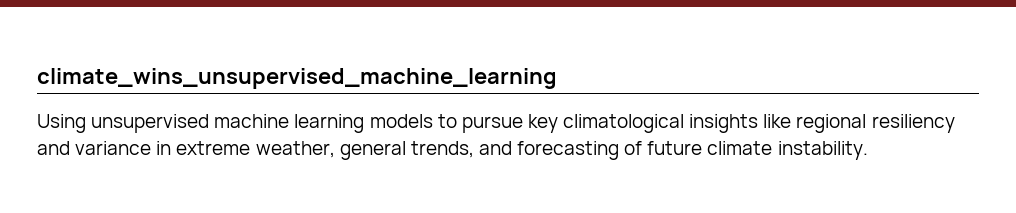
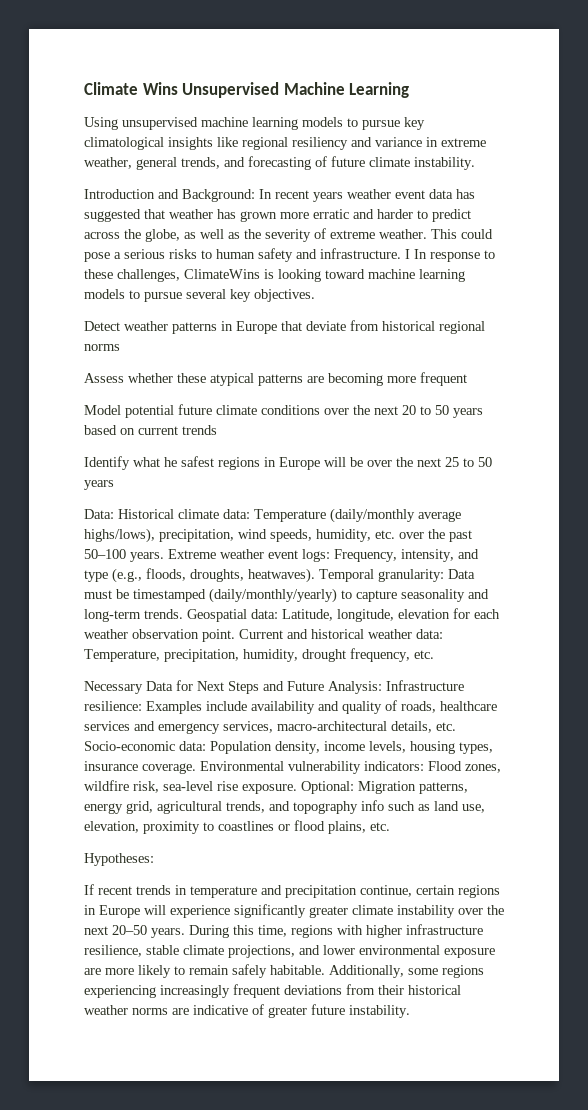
- climate_wins_unsupervised_machine_learning
+ Climate Wins Unsupervised Machine Learning
+ Introduction and Background: In recent years weather event data has suggested that weather has grown more erratic and harder to predict across the globe, as well as the severity of extreme weather. This could pose a serious risks to human safety and infrastructure. I In response to these challenges, ClimateWins is looking toward machine learning models to pursue several key objectives.
+ Detect weather patterns in Europe that deviate from historical regional norms
+ Assess whether these atypical patterns are becoming more frequent
+ Model potential future climate conditions over the next 20 to 50 years based on current trends
+ Identify what he safest regions in Europe will be over the next 25 to 50 years
+ Data: Historical climate data: Temperature (daily/monthly average highs/lows), precipitation, wind speeds, humidity, etc. over the past 50–100 years. Extreme weather event logs: Frequency, intensity, and type (e.g., floods, droughts, heatwaves). Temporal granularity: Data must be timestamped (daily/monthly/yearly) to capture seasonality and long-term trends. Geospatial data: Latitude, longitude, elevation for each weather observation point. Current and historical weather data: Temperature, precipitation, humidity, drought frequency, etc.
+ Necessary Data for Next Steps and Future Analysis: Infrastructure resilience: Examples include availability and quality of roads, healthcare services and emergency services, macro-architectural details, etc. Socio-economic data: Population density, income levels, housing types, insurance coverage. Environmental vulnerability indicators: Flood zones, wildfire risk, sea-level rise exposure. Optional: Migration patterns, energy grid, agricultural trends, and topography info such as land use, elevation, proximity to coastlines or flood plains, etc.
+ Hypotheses:
+ If recent trends in temperature and precipitation continue, certain regions in Europe will experience significantly greater climate instability over the next 20–50 years. During this time, regions with higher infrastructure resilience, stable climate projections, and lower environmental exposure are more likely to remain safely habitable. Additionally, some regions experiencing increasingly frequent deviations from their historical weather norms are indicative of greater future instability.

